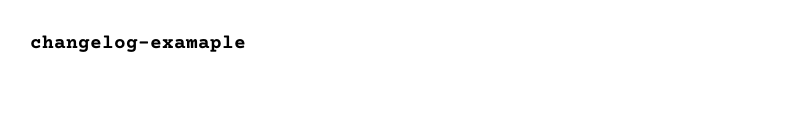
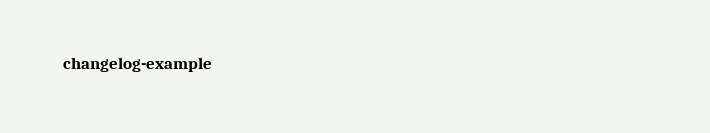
- changelog-examaple
+ changelog-example

